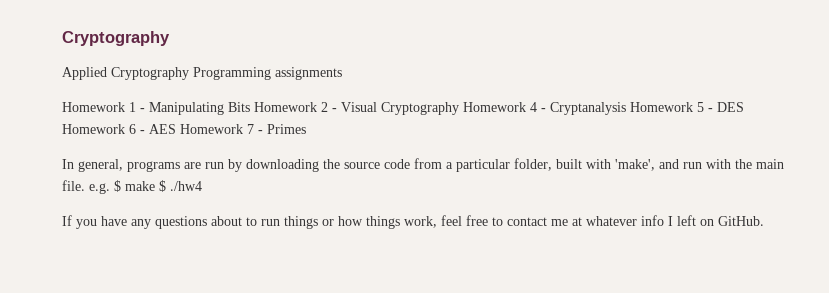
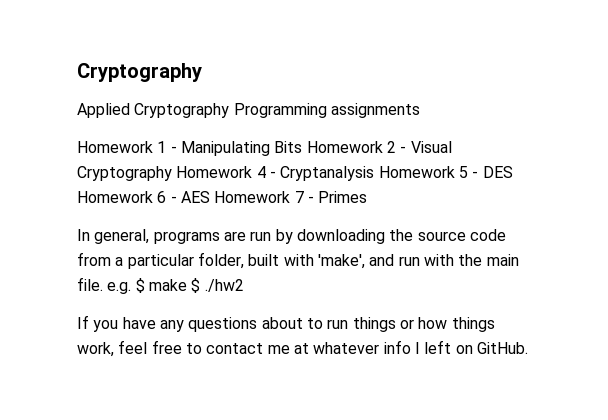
- In general, programs are run by downloading the source code from a particular folder, built with 'make', and run with the main file. e.g. $ make $ ./hw4
+ In general, programs are run by downloading the source code from a particular folder, built with 'make', and run with the main file. e.g. $ make $ ./hw2

